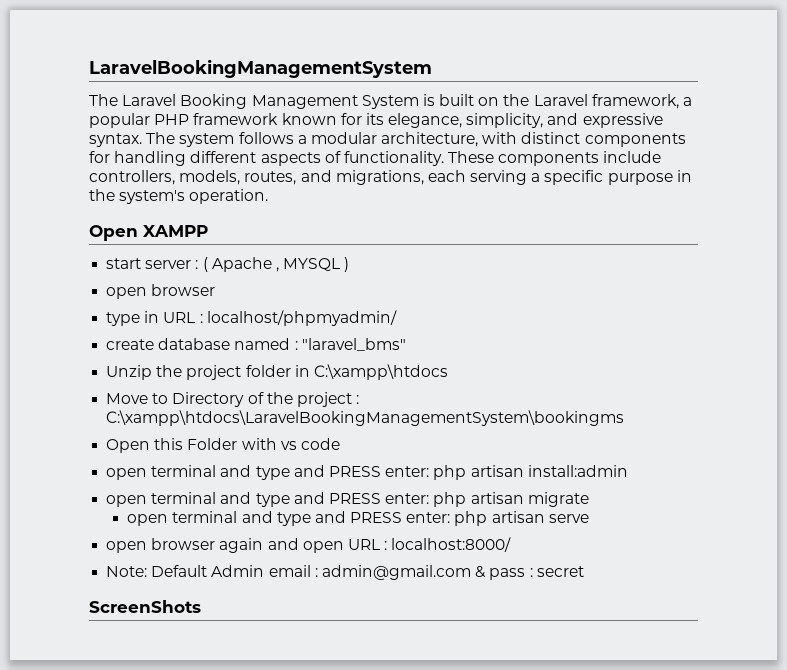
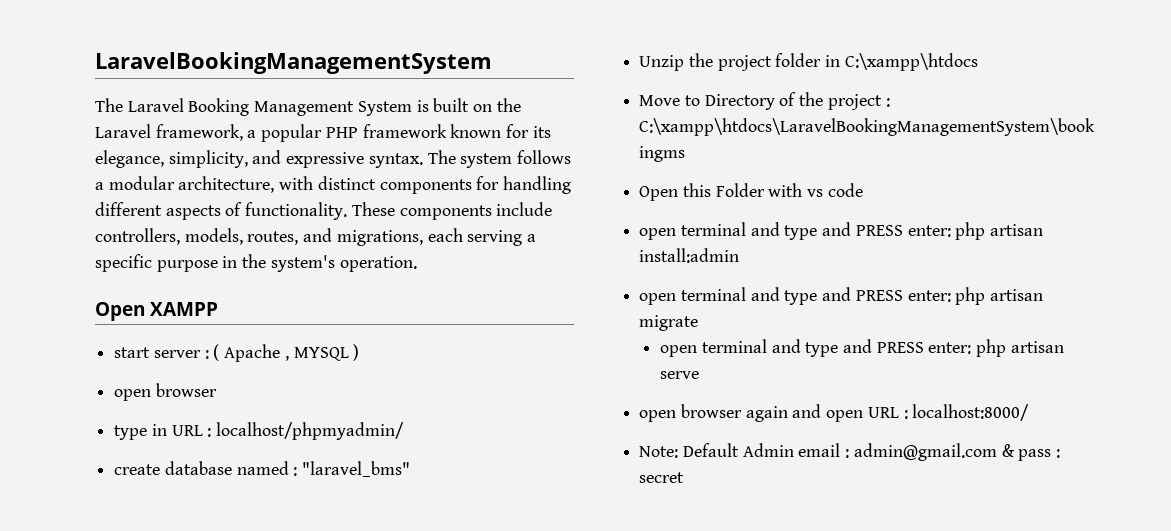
- ScreenShots

